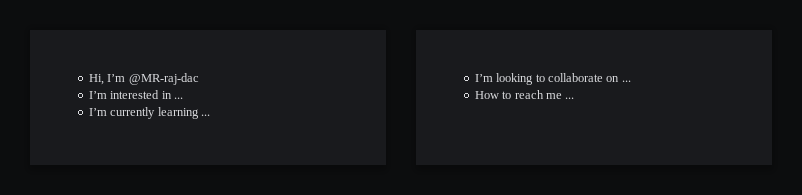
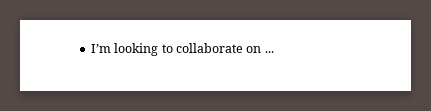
- Hi, I’m @MR-raj-dac
- I’m interested in ...
- I’m currently learning ...
- How to reach me ...

